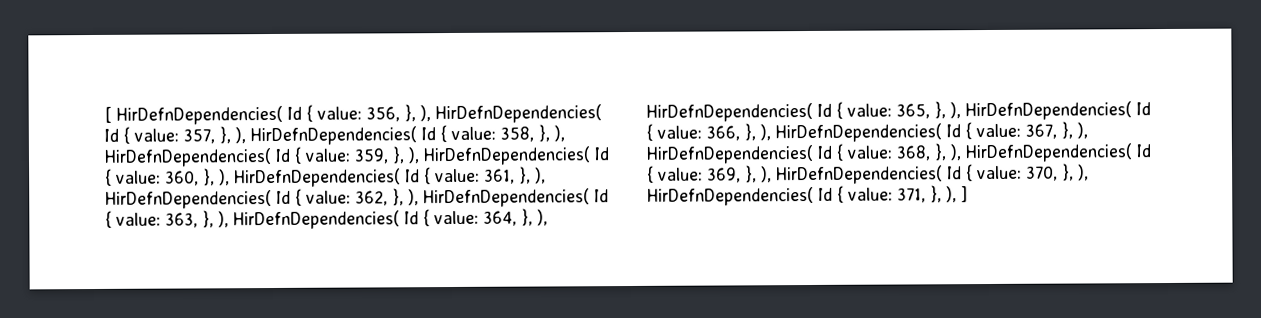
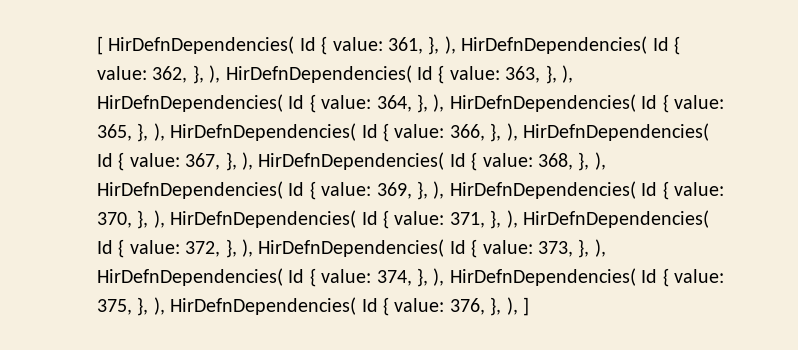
- 356, }, ), HirDefnDependencies( Id { value: 357, }, ), HirDefnDependencies( Id { value: 358, }, ), HirDefnDependencies( Id { value: 359, }, ), HirDefnDependencies( Id { value: 360, }, ), HirDefnDependencies( Id { value:
- 371, }, ), ]
+ 371, }, ), HirDefnDependencies( Id { value: 372, }, ), HirDefnDependencies( Id { value: 373, }, ), HirDefnDependencies( Id { value: 374, }, ), HirDefnDependencies( Id { value: 375, }, ), HirDefnDependencies( Id { value: 376, }, ), ]

